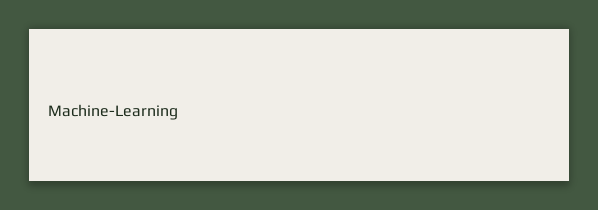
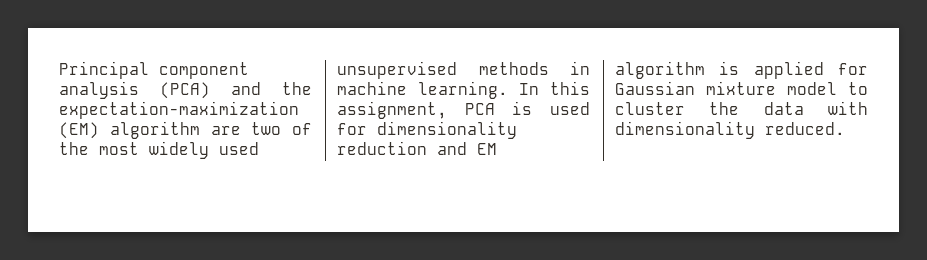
- Machine-Learning
+ Principal component analysis (PCA) and the expectation-maximization (EM) algorithm are two of the most widely used unsupervised methods in machine learning. In this assignment, PCA is used for dimensionality reduction and EM algorithm is applied for Gaussian mixture model to cluster the data with dimensionality reduced.

